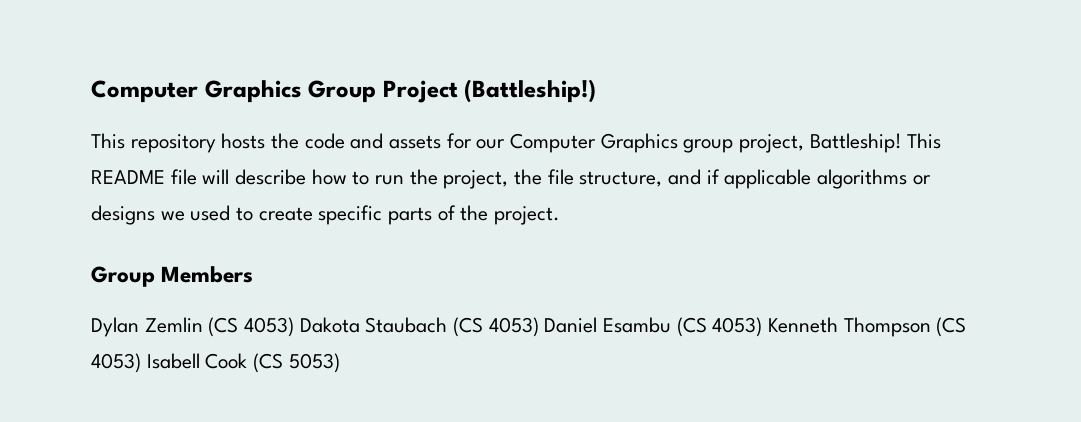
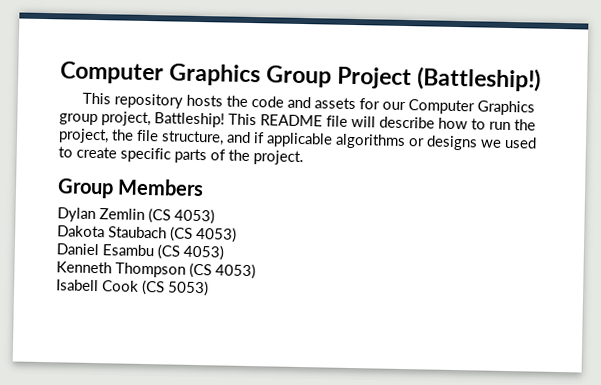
- Dylan Zemlin (CS 4053) Dakota Staubach (CS 4053) Daniel Esambu (CS 4053) Kenneth Thompson (CS 4053) Isabell Cook (CS 5053)
+ Dylan Zemlin (CS 4053)
+ Dakota Staubach (CS 4053)
+ Daniel Esambu (CS 4053)
+ Kenneth Thompson (CS 4053)
+ Isabell Cook (CS 5053)

